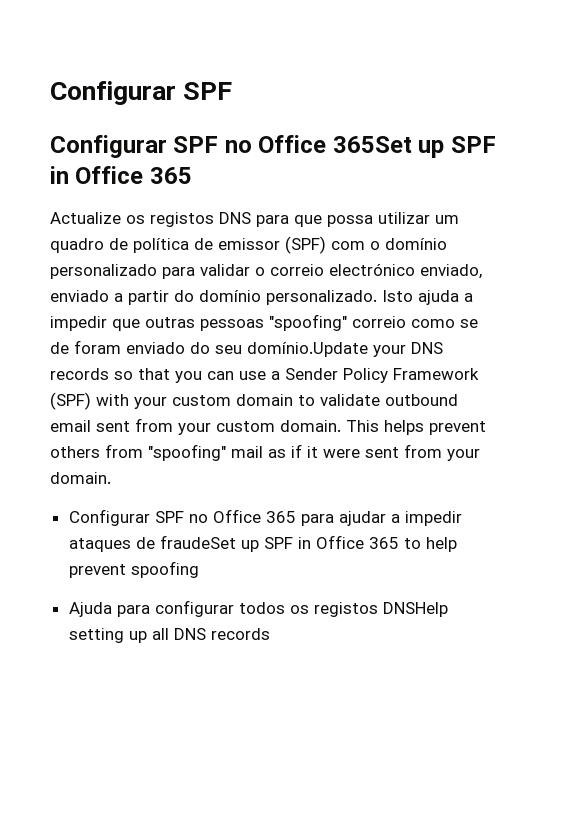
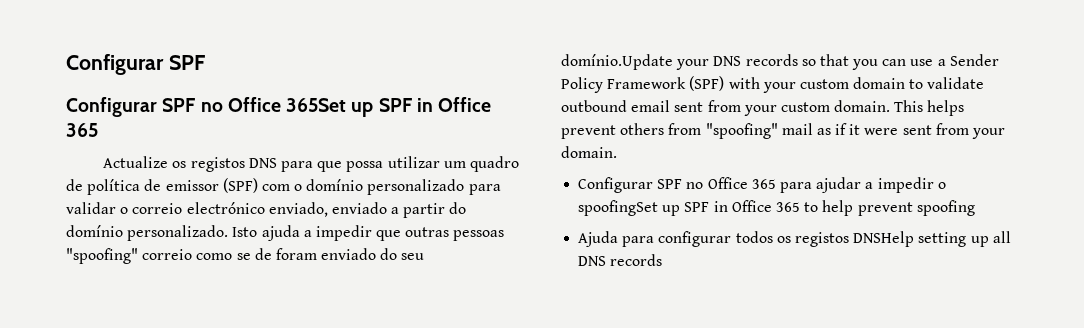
- Configurar SPF no Office 365 para ajudar a impedir ataques de fraudeSet up SPF in Office 365 to help prevent spoofing
+ Configurar SPF no Office 365 para ajudar a impedir o spoofingSet up SPF in Office 365 to help prevent spoofing

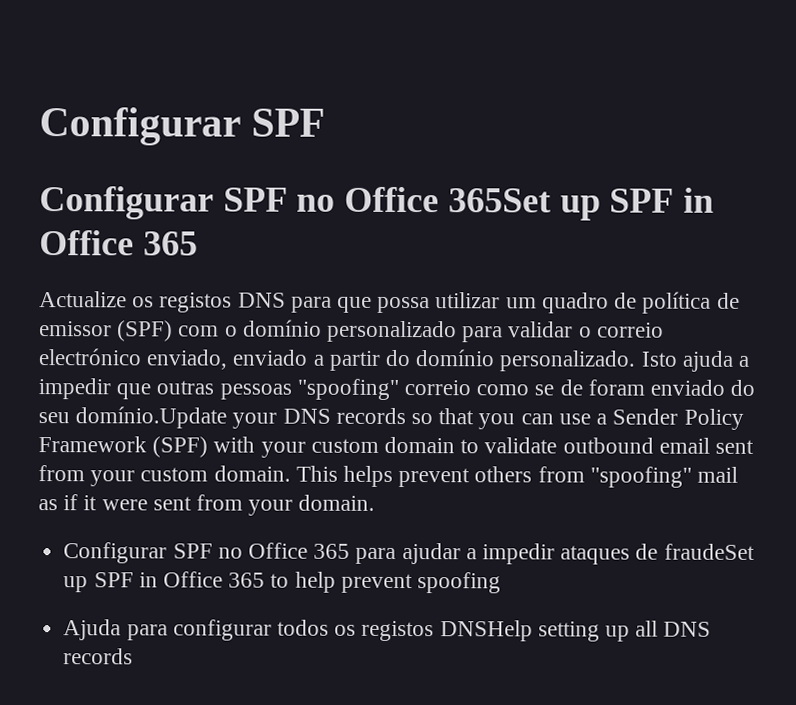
- Configurar SPF no Office 365 para ajudar a impedir o spoofingSet up SPF in Office 365 to help prevent spoofing
+ Configurar SPF no Office 365 para ajudar a impedir ataques de fraudeSet up SPF in Office 365 to help prevent spoofing

